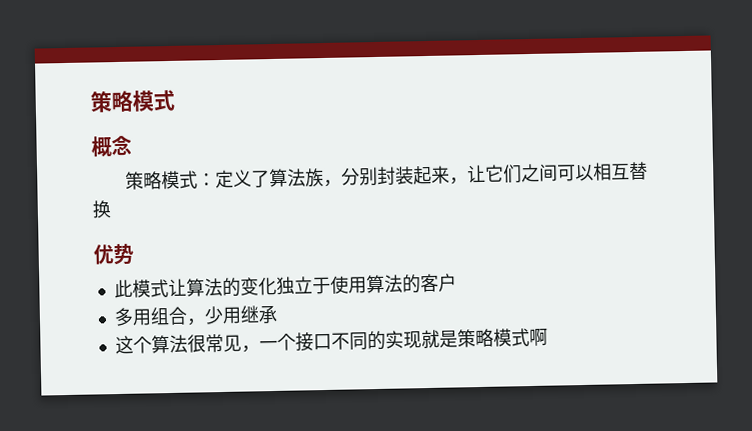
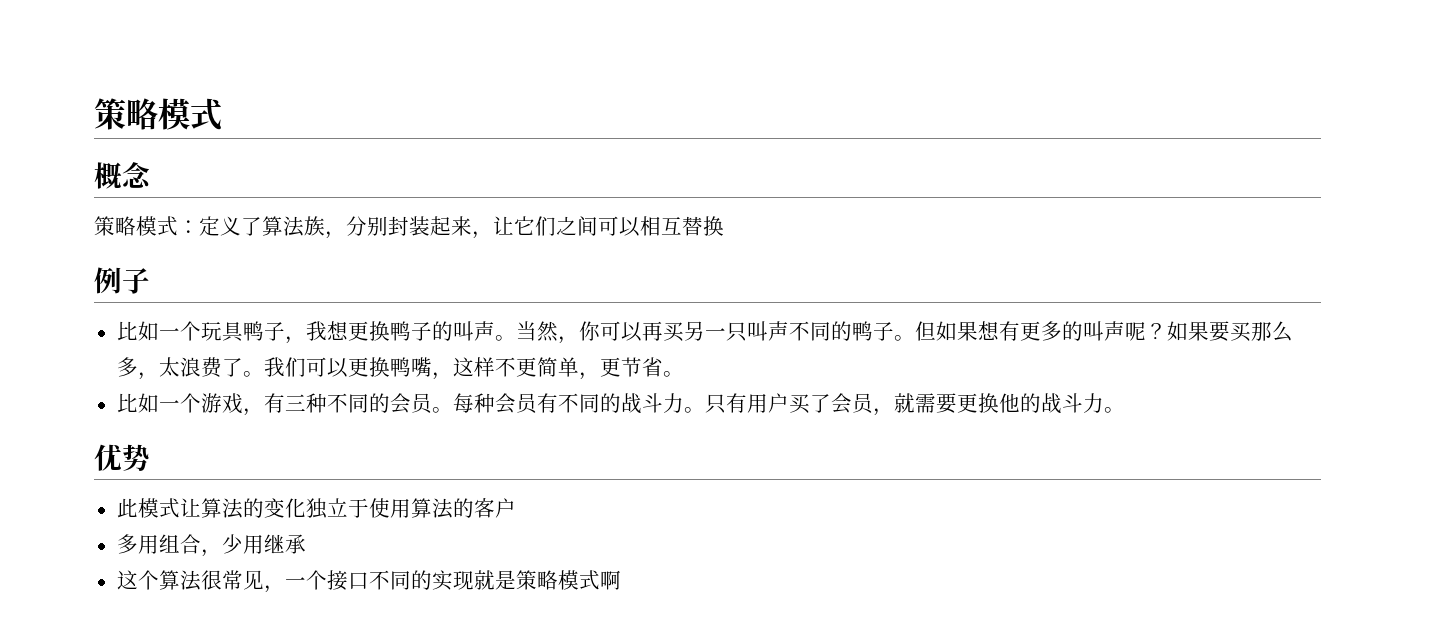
+ 例子
+ 比如一个玩具鸭子，我想更换鸭子的叫声。当然，你可以再买另一只叫声不同的鸭子。但如果想有更多的叫声呢？如果要买那么多，太浪费了。我们可以更换鸭嘴，这样不更简单，更节省。
+ 比如一个游戏，有三种不同的会员。每种会员有不同的战斗力。只有用户买了会员，就需要更换他的战斗力。

